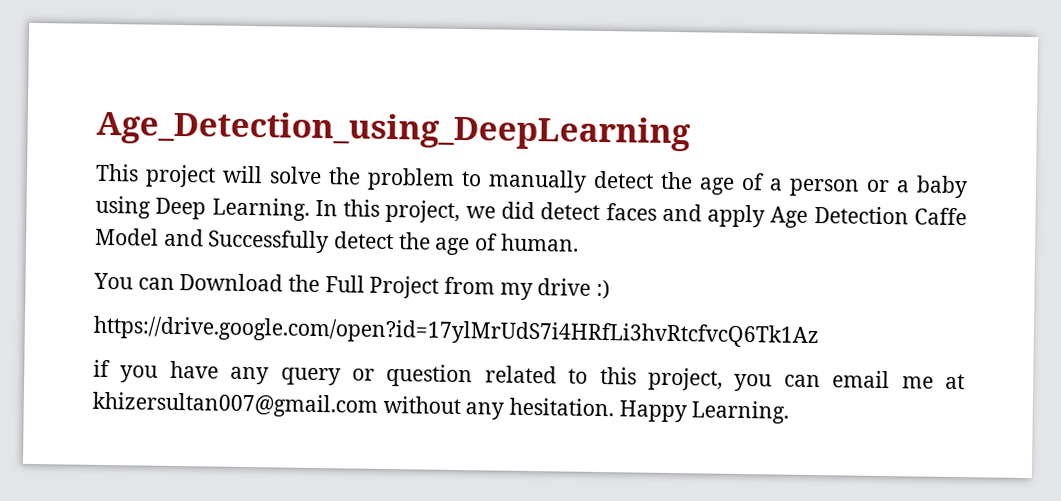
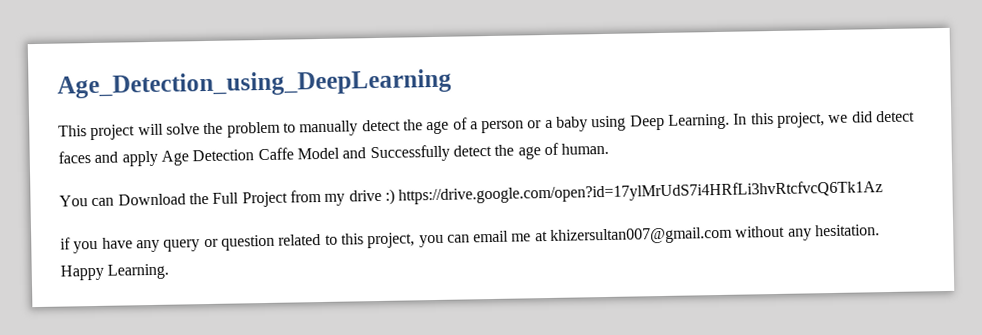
- You can Download the Full Project from my drive :)
- https://drive.google.com/open?id=17ylMrUdS7i4HRfLi3hvRtcfvcQ6Tk1Az
+ You can Download the Full Project from my drive :) https://drive.google.com/open?id=17ylMrUdS7i4HRfLi3hvRtcfvcQ6Tk1Az

